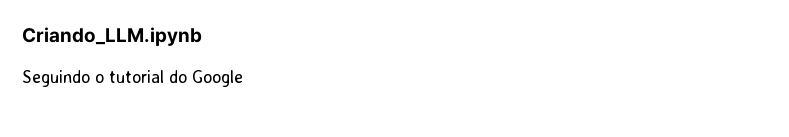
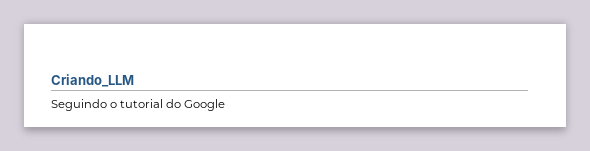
- Criando_LLM.ipynb
+ Criando_LLM

